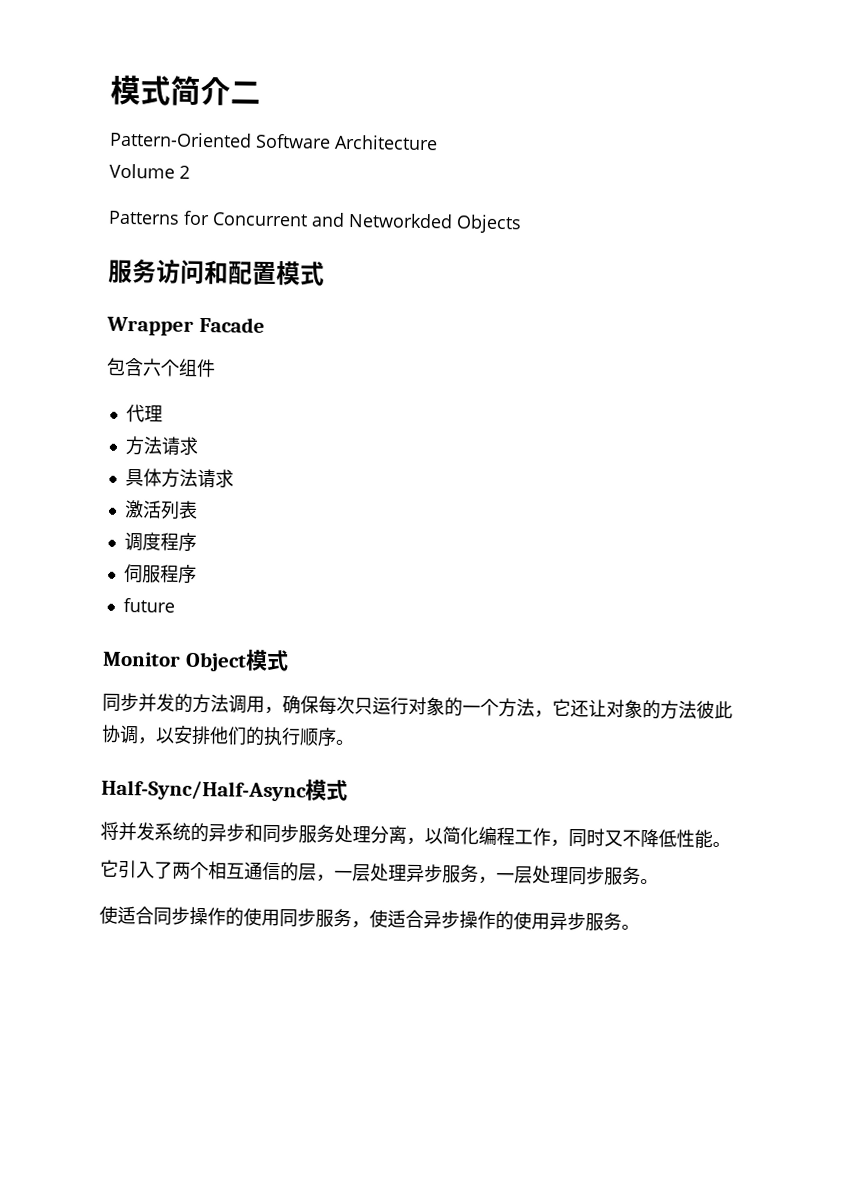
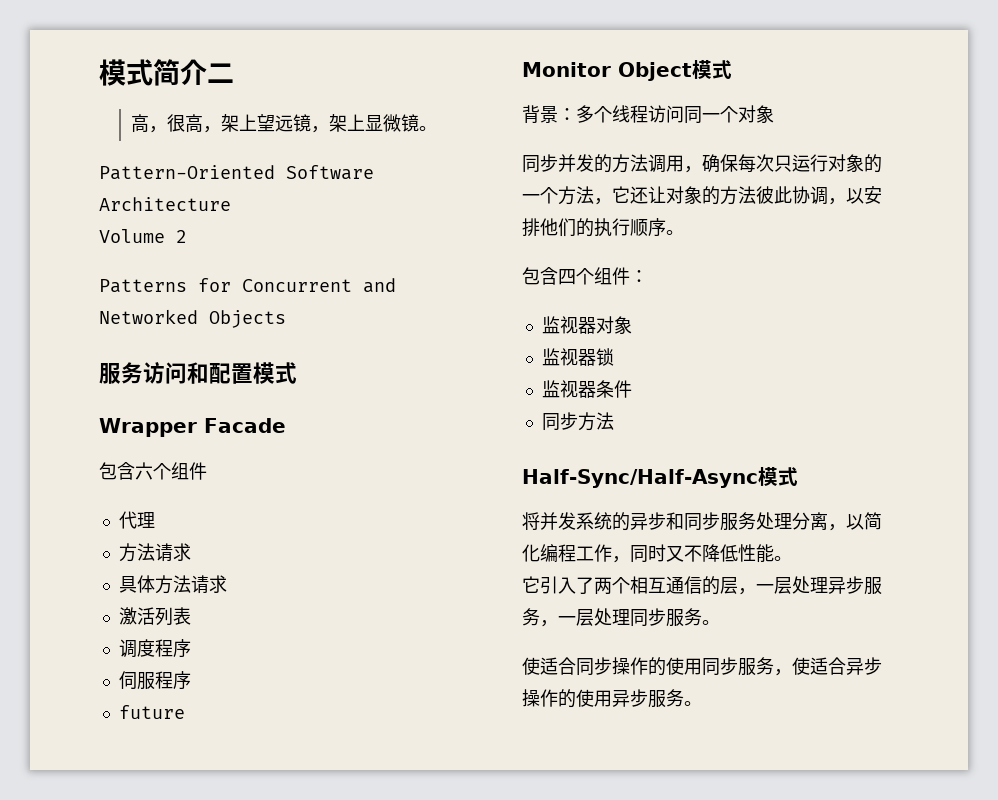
+ 高，很高，架上望远镜，架上显微镜。
- Patterns for Concurrent and Networkded Objects
+ Patterns for Concurrent and Networked Objects
+ 背景：多个线程访问同一个对象
+ 包含四个组件：
+ 监视器对象
+ 监视器锁
+ 监视器条件
+ 同步方法

